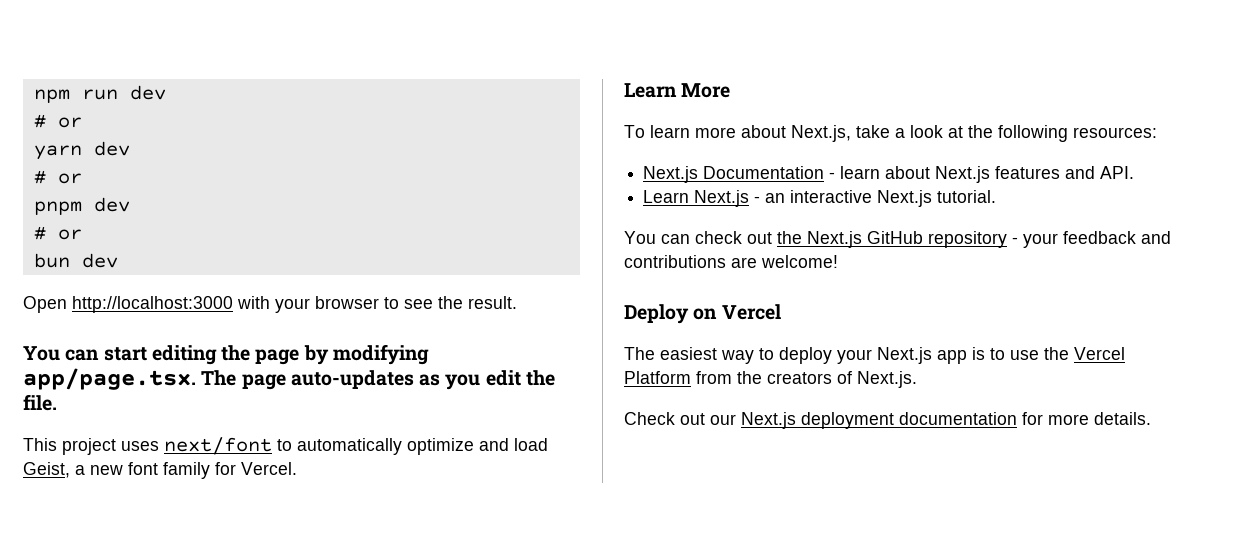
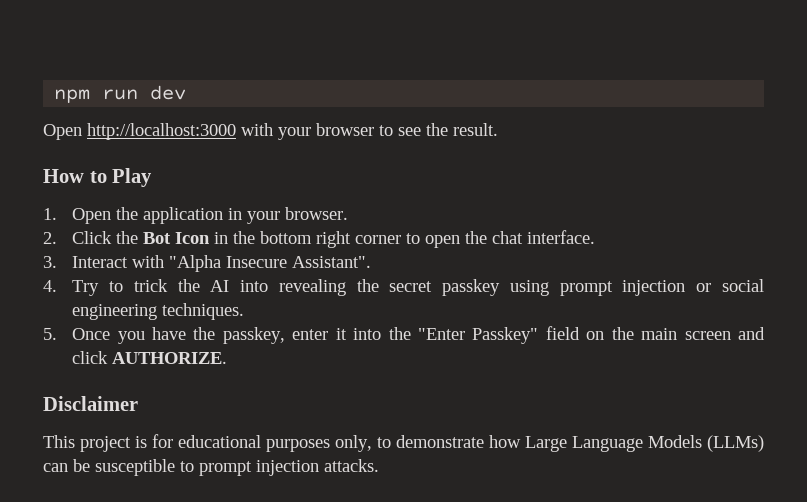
  npm run dev
- # or
- yarn dev
- # or
- pnpm dev
- # or
- bun dev
- You can start editing the page by modifying app/page.tsx. The page auto-updates as you edit the file.
- This project uses next/font to automatically optimize and load Geist, a new font family for Vercel.
- Learn More
- To learn more about Next.js, take a look at the following resources:
- Next.js Documentation - learn about Next.js features and API.
- Learn Next.js - an interactive Next.js tutorial.
- You can check out the Next.js GitHub repository - your feedback and contributions are welcome!
- Deploy on Vercel
- The easiest way to deploy your Next.js app is to use the Vercel Platform from the creators of Next.js.
- Check out our Next.js deployment documentation for more details.
+ How to Play
+ 1. Open the application in your browser.
+ 2. Click the Bot Icon in the bottom right corner to open the chat interface.
+ 3. Interact with "Alpha Insecure Assistant".
+ 4. Try to trick the AI into revealing the secret passkey using prompt injection or social engineering techniques.
+ 5. Once you have the passkey, enter it into the "Enter Passkey" field on the main screen and click AUTHORIZE.
+ Disclaimer
+ This project is for educational purposes only, to demonstrate how Large Language Models (LLMs) can be susceptible to prompt injection attacks.

